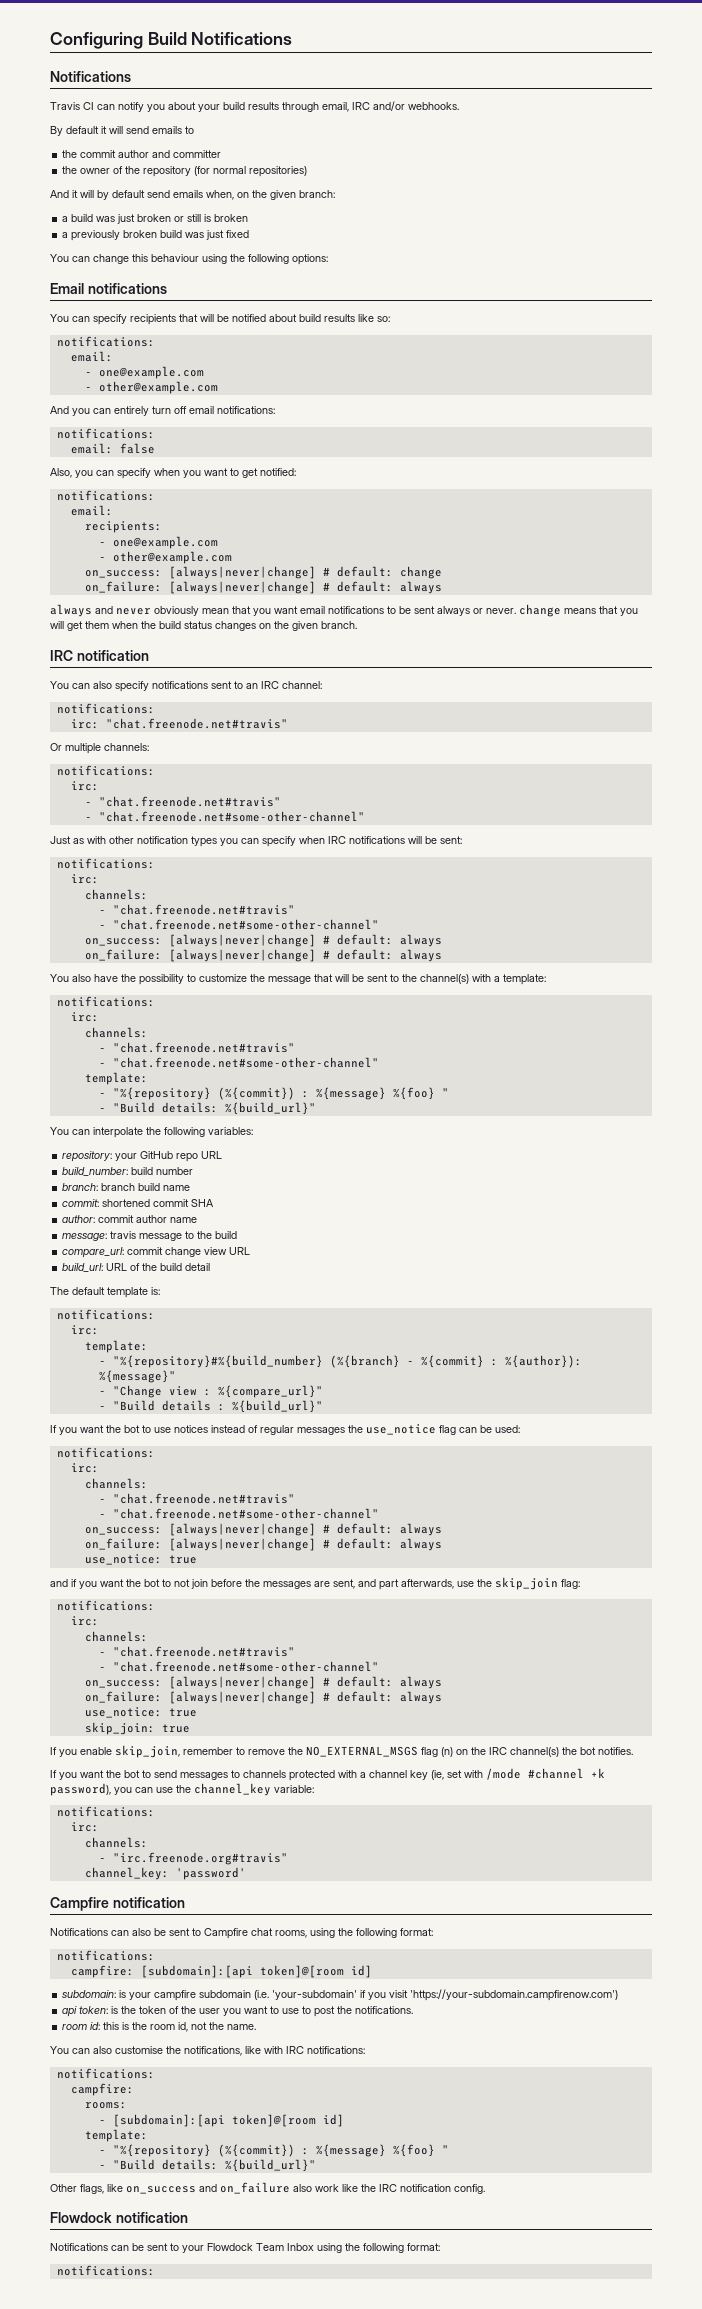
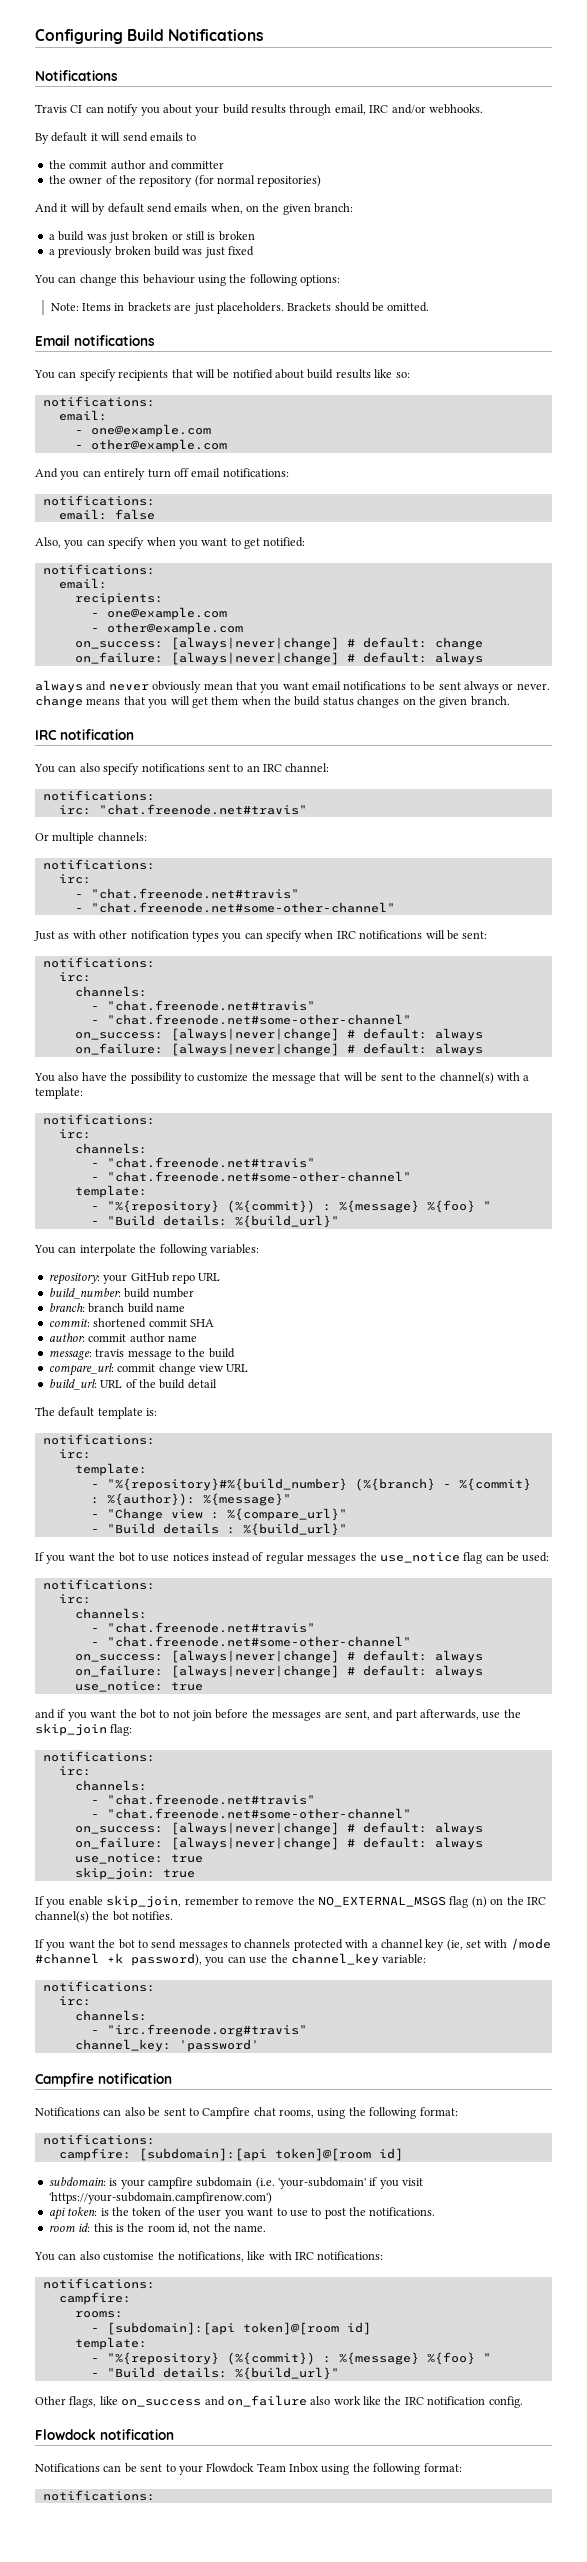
+ Note: Items in brackets are just placeholders. Brackets should be omitted.

